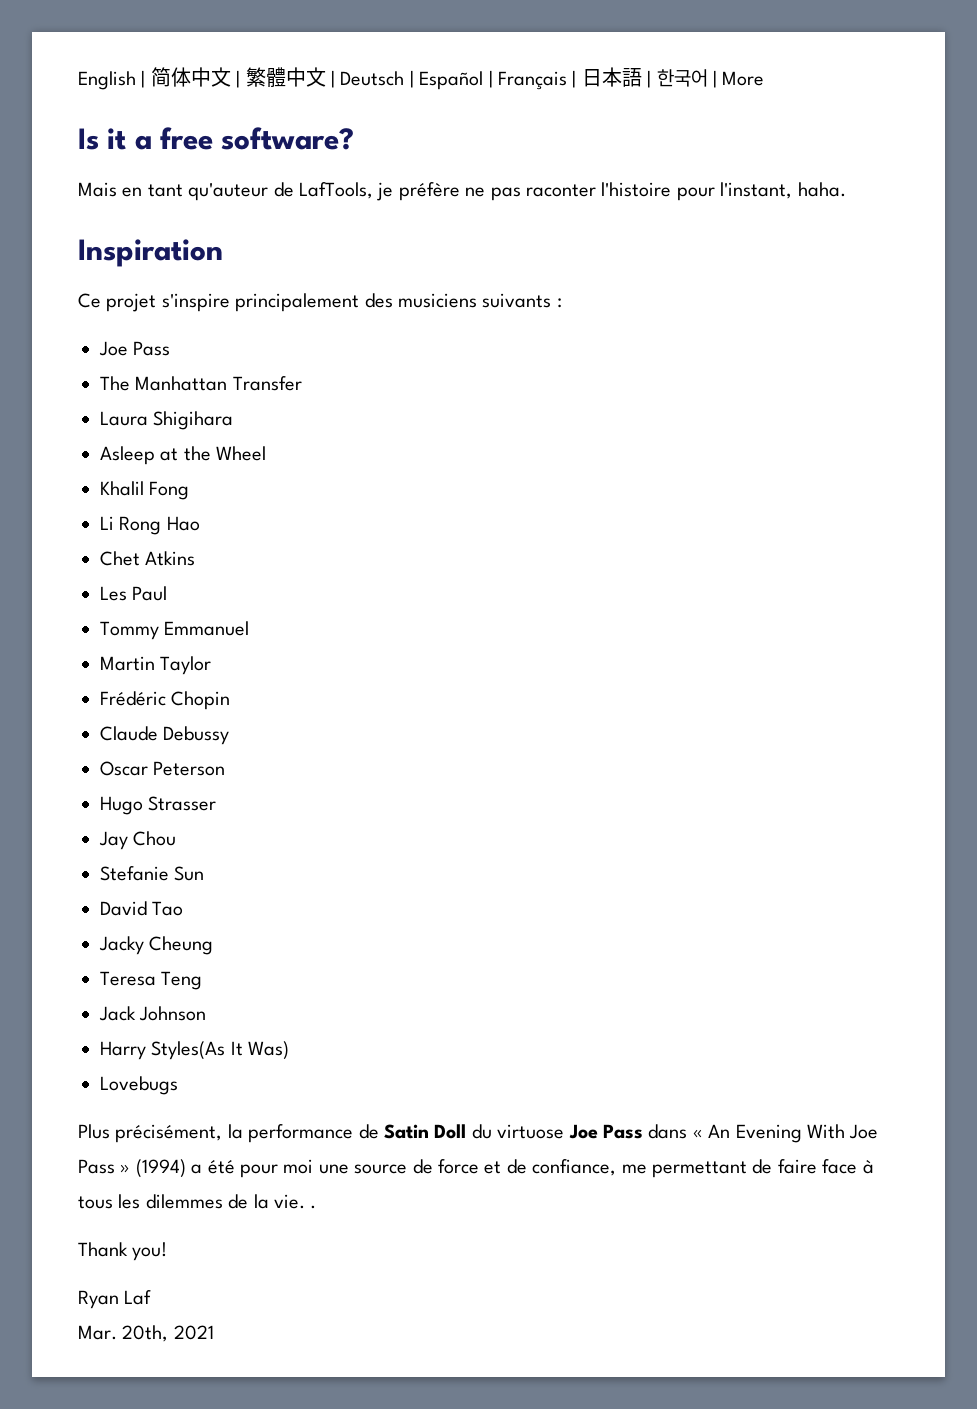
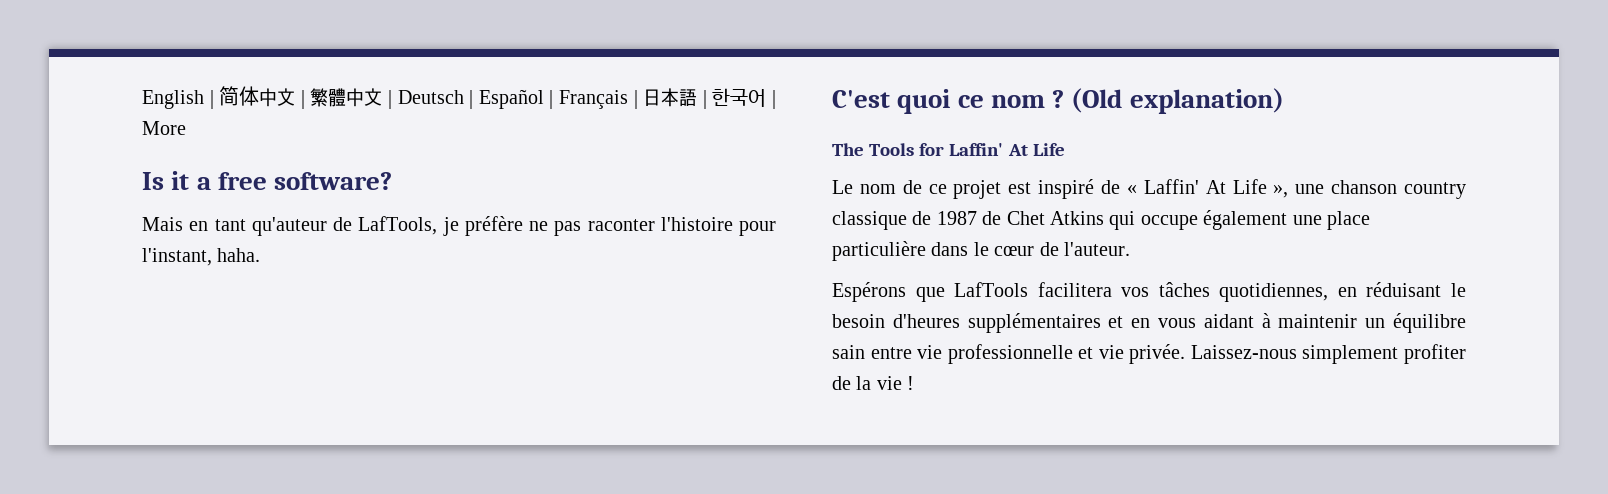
- Inspiration
- Ce projet s'inspire principalement des musiciens suivants :
- Joe Pass
- The Manhattan Transfer
- Laura Shigihara
- Asleep at the Wheel
- Khalil Fong
- Li Rong Hao
- Chet Atkins
- Les Paul
- Tommy Emmanuel
- Martin Taylor
- Frédéric Chopin
- Claude Debussy
- Oscar Peterson
- Hugo Strasser
- Jay Chou
- Stefanie Sun
- David Tao
- Jacky Cheung
- Teresa Teng
- Jack Johnson
- Harry Styles(As It Was)
- Lovebugs
- Plus précisément, la performance de Satin Doll du virtuose Joe Pass dans « An Evening With Joe Pass » (1994) a été pour moi une source de force et de confiance, me permettant de faire face à tous les dilemmes de la vie. .
- Thank you!
- Ryan Laf
- Mar. 20th, 2021
+ C'est quoi ce nom ? (Old explanation)
+ The Tools for Laffin' At Life
+ Le nom de ce projet est inspiré de « Laffin' At Life », une chanson country classique de 1987 de Chet Atkins qui occupe également une place particulière dans le cœur de l'auteur.
+ Espérons que LafTools facilitera vos tâches quotidiennes, en réduisant le besoin d'heures supplémentaires et en vous aidant à maintenir un équilibre sain entre vie professionnelle et vie privée. Laissez-nous simplement profiter de la vie !

